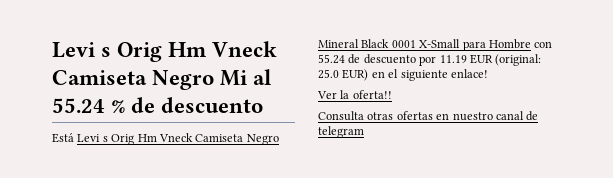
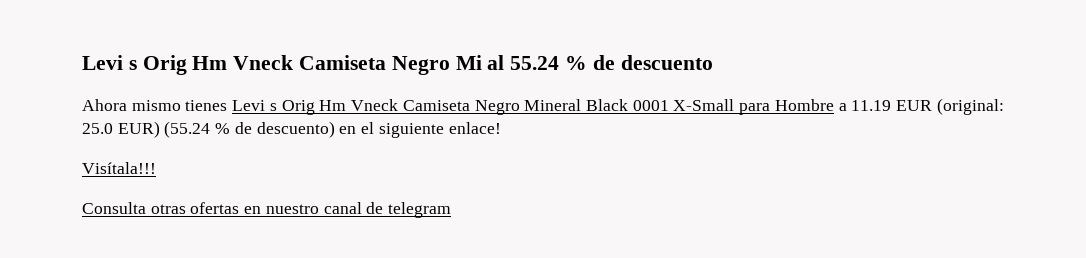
- Está Levi s Orig Hm Vneck Camiseta Negro Mineral Black 0001 X-Small para Hombre con 55.24 de descuento por 11.19 EUR (original: 25.0 EUR) en el siguiente enlace!
+ Ahora mismo tienes Levi s Orig Hm Vneck Camiseta Negro Mineral Black 0001 X-Small para Hombre a 11.19 EUR (original: 25.0 EUR) (55.24 % de descuento) en el siguiente enlace!
- Ver la oferta!!
+ Visítala!!!

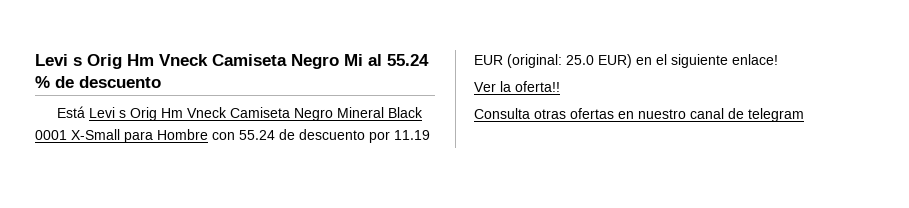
- Ahora mismo tienes Levi s Orig Hm Vneck Camiseta Negro Mineral Black 0001 X-Small para Hombre a 11.19 EUR (original: 25.0 EUR) (55.24 % de descuento) en el siguiente enlace!
+ Está Levi s Orig Hm Vneck Camiseta Negro Mineral Black 0001 X-Small para Hombre con 55.24 de descuento por 11.19 EUR (original: 25.0 EUR) en el siguiente enlace!
- Visítala!!!
+ Ver la oferta!!

